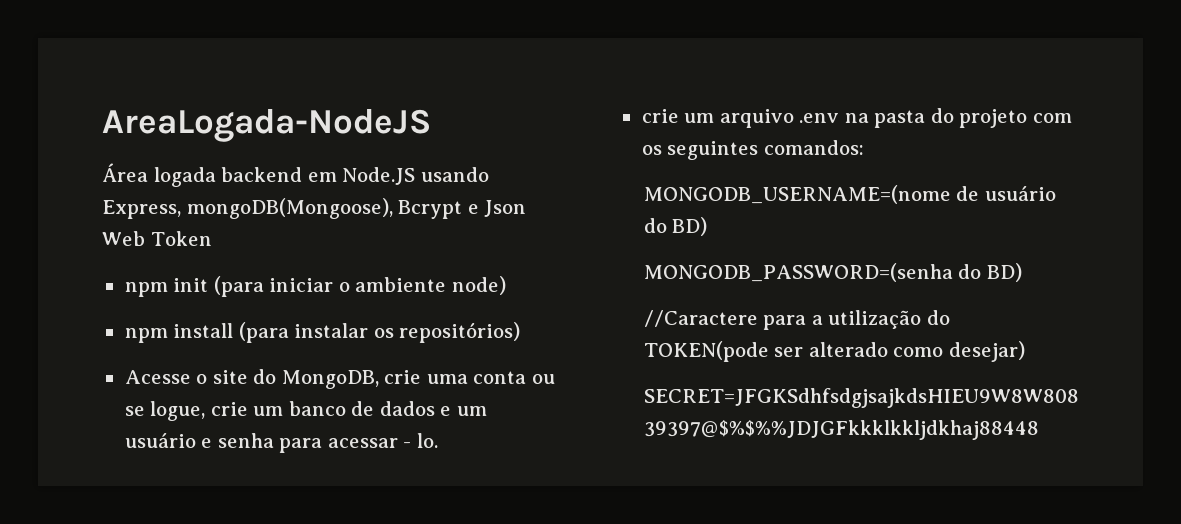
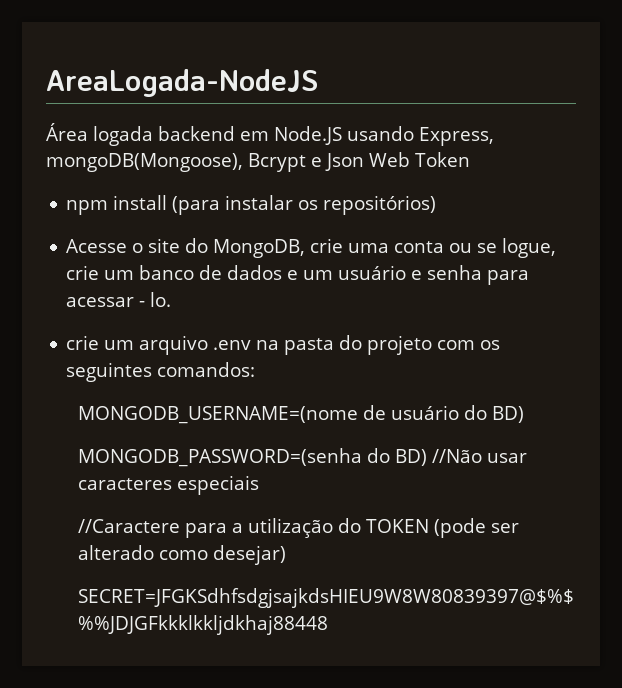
- npm init (para iniciar o ambiente node)
- MONGODB_PASSWORD=(senha do BD)
+ MONGODB_PASSWORD=(senha do BD) //Não usar caracteres especiais
- //Caractere para a utilização do TOKEN(pode ser alterado como desejar)
+ //Caractere para a utilização do TOKEN (pode ser alterado como desejar)

